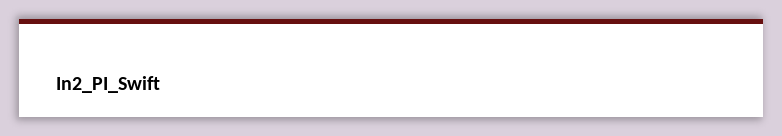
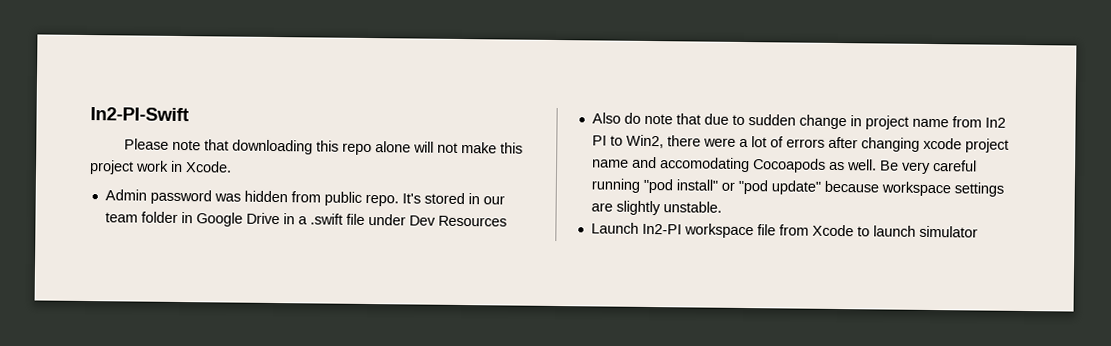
- In2_PI_Swift
+ In2-PI-Swift
+ Please note that downloading this repo alone will not make this project work in Xcode.
+ Admin password was hidden from public repo. It's stored in our team folder in Google Drive in a .swift file under Dev Resources
+ Also do note that due to sudden change in project name from In2 PI to Win2, there were a lot of errors after changing xcode project name and accomodating Cocoapods as well. Be very careful running "pod install" or "pod update" because workspace settings are slightly unstable.
+ Launch In2-PI workspace file from Xcode to launch simulator

